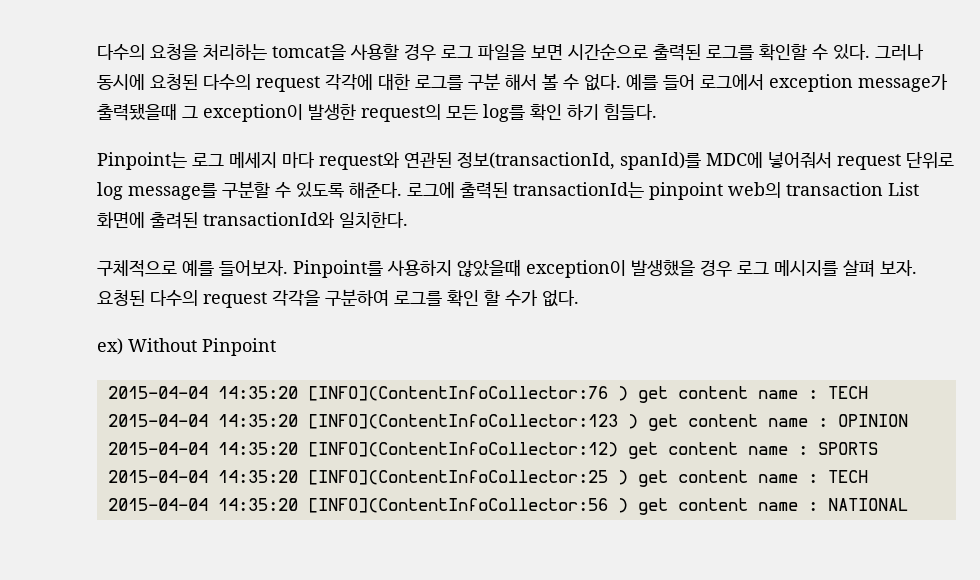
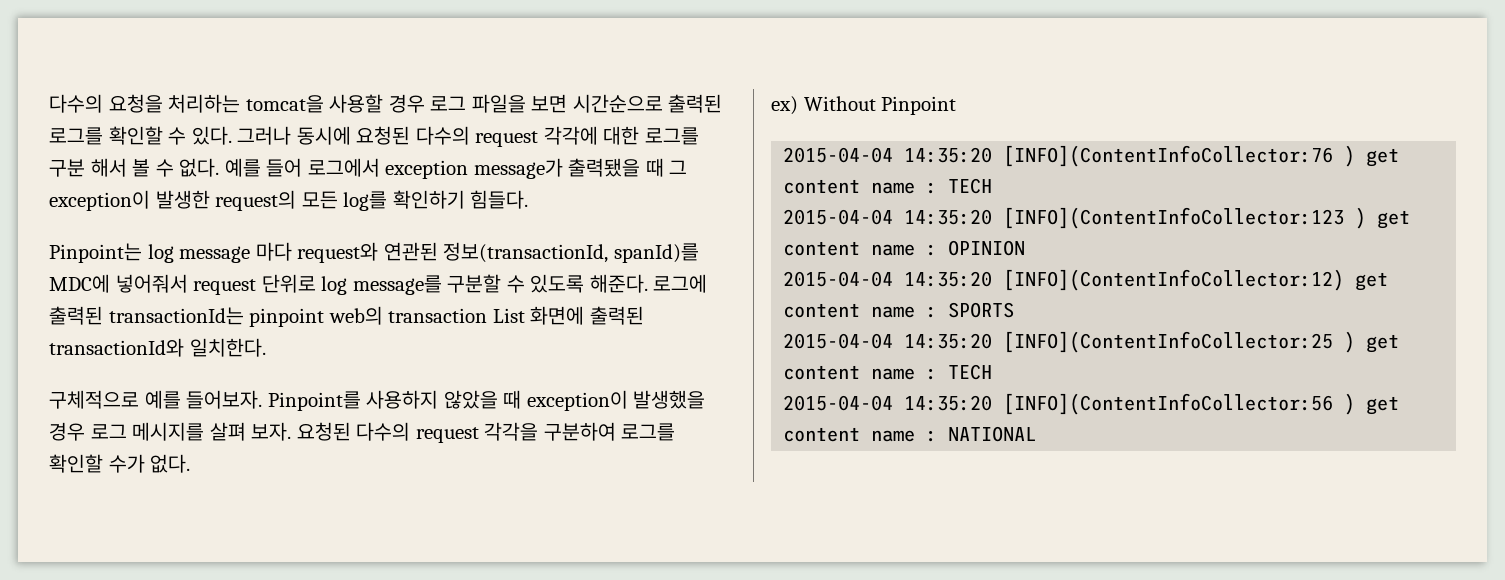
- 예를 들어 로그에서 exception message가 출력됐을때 그 exception이 발생한 request의 모든 log를 확인 하기 힘들다.
+ 예를 들어 로그에서 exception message가 출력됐을 때 그 exception이 발생한 request의 모든 log를 확인하기 힘들다.
- Pinpoint는 로그 메세지 마다 request와 연관된 정보(transactionId, spanId)를 MDC에 넣어줘서 request 단위로 log message를 구분할 수 있도록 해준다.
+ Pinpoint는 log message 마다 request와 연관된 정보(transactionId, spanId)를 MDC에 넣어줘서 request 단위로 log message를 구분할 수 있도록 해준다.
- 로그에 출력된 transactionId는 pinpoint web의 transaction List 화면에 출려된 transactionId와 일치한다.
+ 로그에 출력된 transactionId는 pinpoint web의 transaction List 화면에 출력된 transactionId와 일치한다.
- Pinpoint를 사용하지 않았을때 exception이 발생했을 경우 로그 메시지를 살펴 보자.
+ Pinpoint를 사용하지 않았을 때 exception이 발생했을 경우 로그 메시지를 살펴 보자.
- 요청된 다수의 request 각각을 구분하여 로그를 확인 할 수가 없다.
+ 요청된 다수의 request 각각을 구분하여 로그를 확인할 수가 없다.

